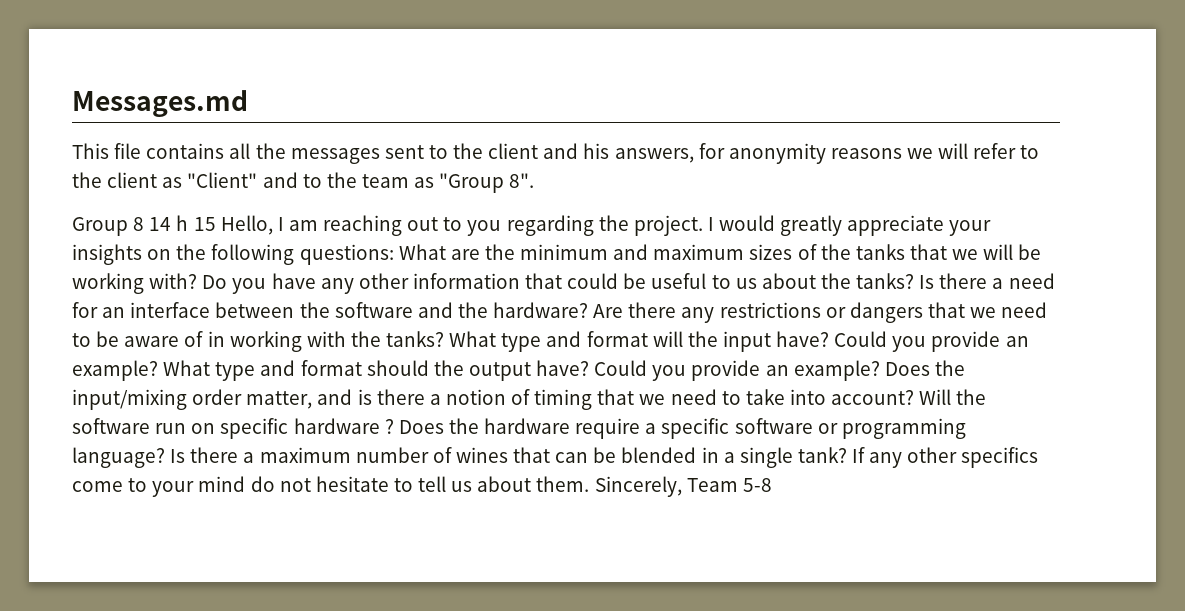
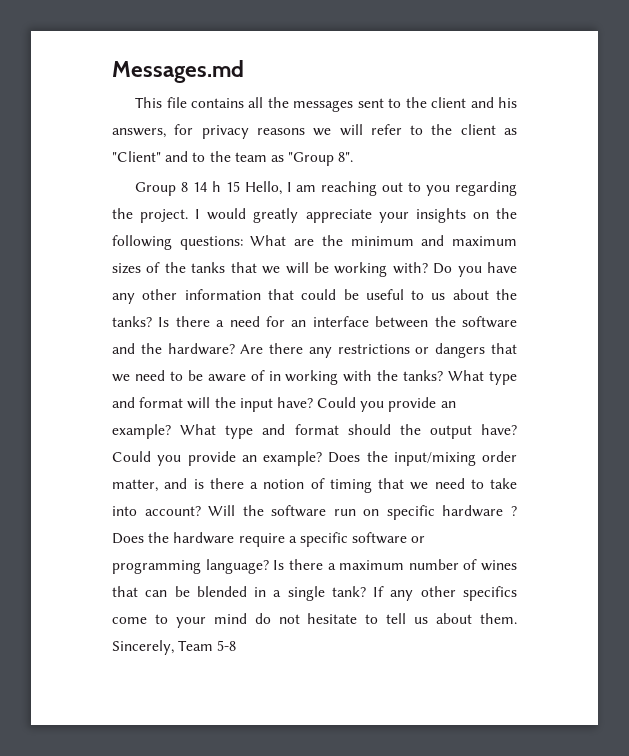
- This file contains all the messages sent to the client and his answers, for anonymity reasons we will refer to the client as "Client" and to the team as "Group 8".
+ This file contains all the messages sent to the client and his answers, for privacy reasons we will refer to the client as "Client" and to the team as "Group 8".

